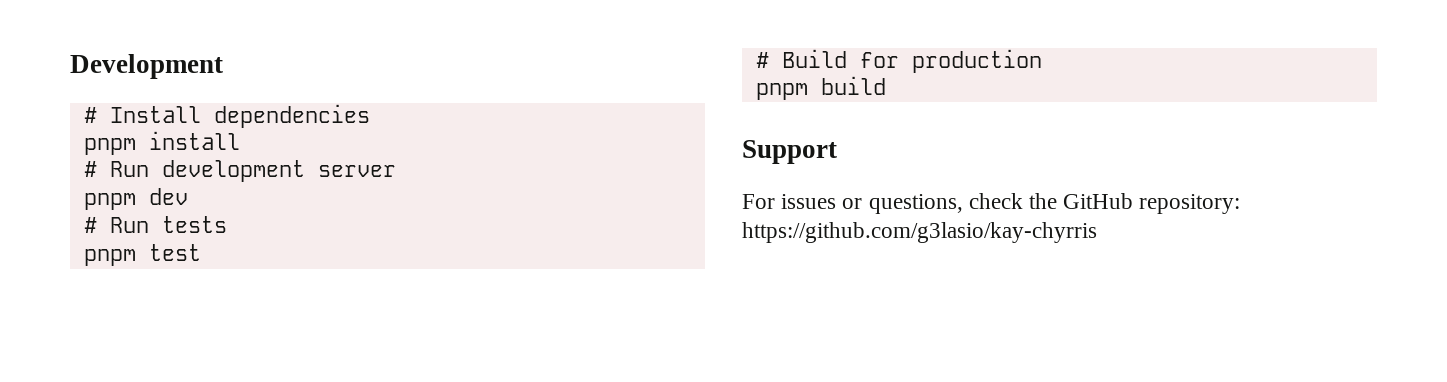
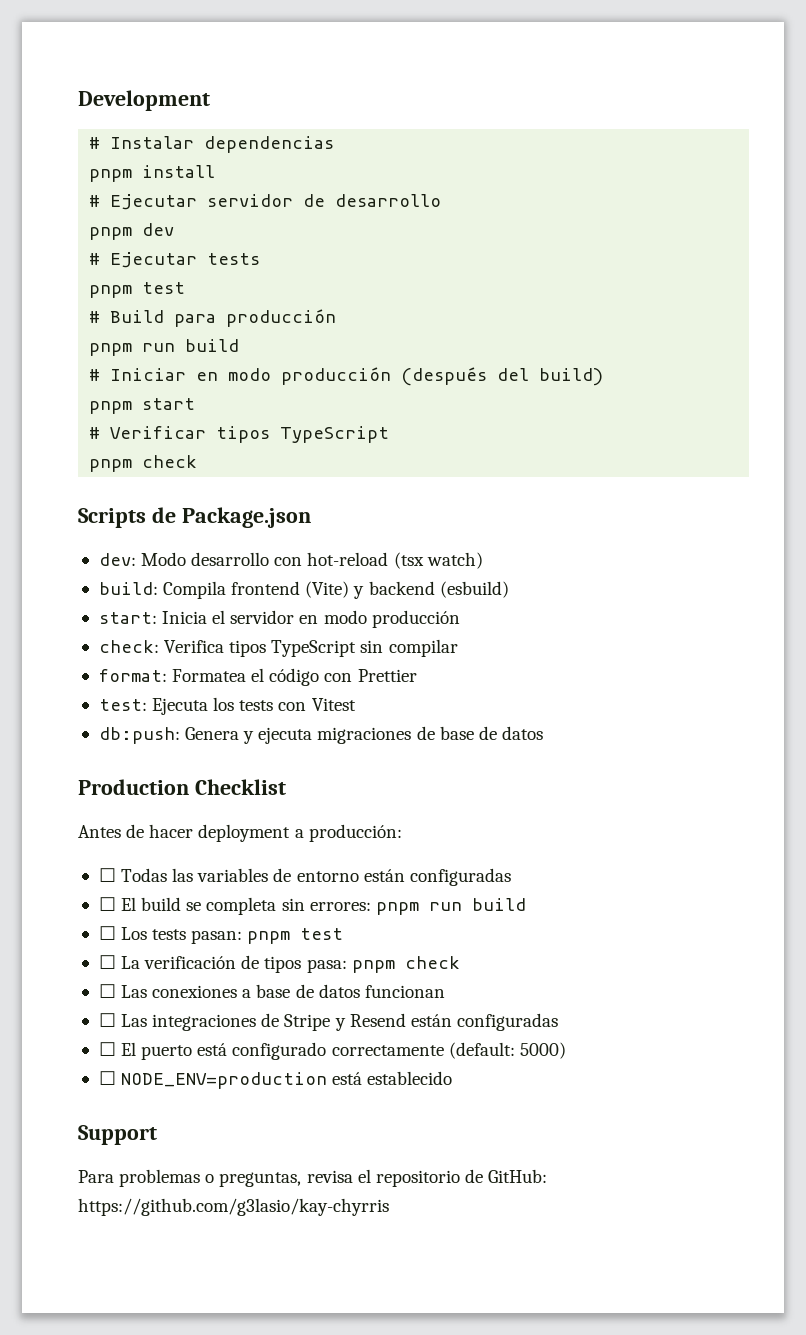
- # Install dependencies
+ # Instalar dependencias
- # Run development server
+ # Ejecutar servidor de desarrollo
- # Run tests
+ # Ejecutar tests
- # Build for production
- pnpm build
+ # Build para producción
+ pnpm run build
+ # Iniciar en modo producción (después del build)
+ pnpm start
+ # Verificar tipos TypeScript
+ pnpm check
+ Scripts de Package.json
+ dev: Modo desarrollo con hot-reload (tsx watch)
+ build: Compila frontend (Vite) y backend (esbuild)
+ start: Inicia el servidor en modo producción
+ check: Verifica tipos TypeScript sin compilar
+ format: Formatea el código con Prettier
+ test: Ejecuta los tests con Vitest
+ db:push: Genera y ejecuta migraciones de base de datos
+ Production Checklist
+ Antes de hacer deployment a producción:
+ ☐ Todas las variables de entorno están configuradas
+ ☐ El build se completa sin errores: pnpm run build
+ ☐ Los tests pasan: pnpm test
+ ☐ La verificación de tipos pasa: pnpm check
+ ☐ Las conexiones a base de datos funcionan
+ ☐ Las integraciones de Stripe y Resend están configuradas
+ ☐ El puerto está configurado correctamente (default: 5000)
+ ☐ NODE_ENV=production está establecido
  Support
- For issues or questions, check the GitHub repository: https://github.com/g3lasio/kay-chyrris
+ Para problemas o preguntas, revisa el repositorio de GitHub: https://github.com/g3lasio/kay-chyrris

